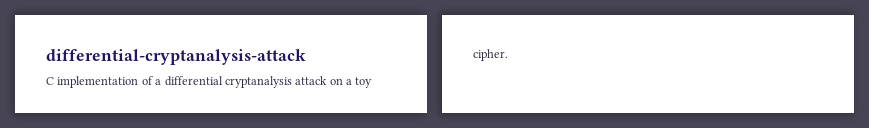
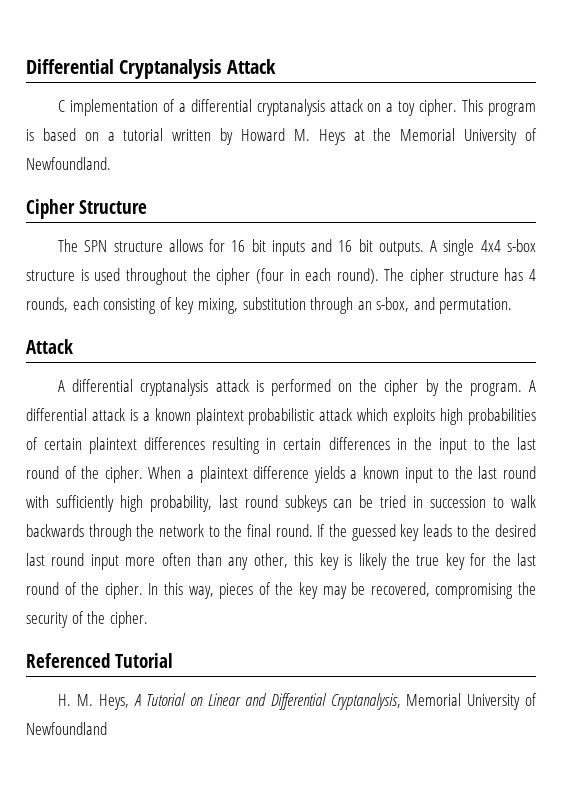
- differential-cryptanalysis-attack
+ Differential Cryptanalysis Attack
+ This program is based on a tutorial written by Howard M. Heys at the Memorial University of Newfoundland.
+ Cipher Structure
+ The SPN structure allows for 16 bit inputs and 16 bit outputs. A single 4x4 s-box structure is used throughout the cipher (four in each round). The cipher structure has 4 rounds, each consisting of key mixing, substitution through an s-box, and permutation.
+ Attack
+ A differential cryptanalysis attack is performed on the cipher by the program. A differential attack is a known plaintext probabilistic attack which exploits high probabilities of certain plaintext differences resulting in certain differences in the input to the last round of the cipher. When a plaintext difference yields a known input to the last round with sufficiently high probability, last round subkeys can be tried in succession to walk backwards through the network to the final round. If the guessed key leads to the desired last round input more often than any other, this key is likely the true key for the last round of the cipher. In this way, pieces of the key may be recovered, compromising the security of the cipher.
+ Referenced Tutorial
+ H. M. Heys, A Tutorial on Linear and Differential Cryptanalysis, Memorial University of Newfoundland

